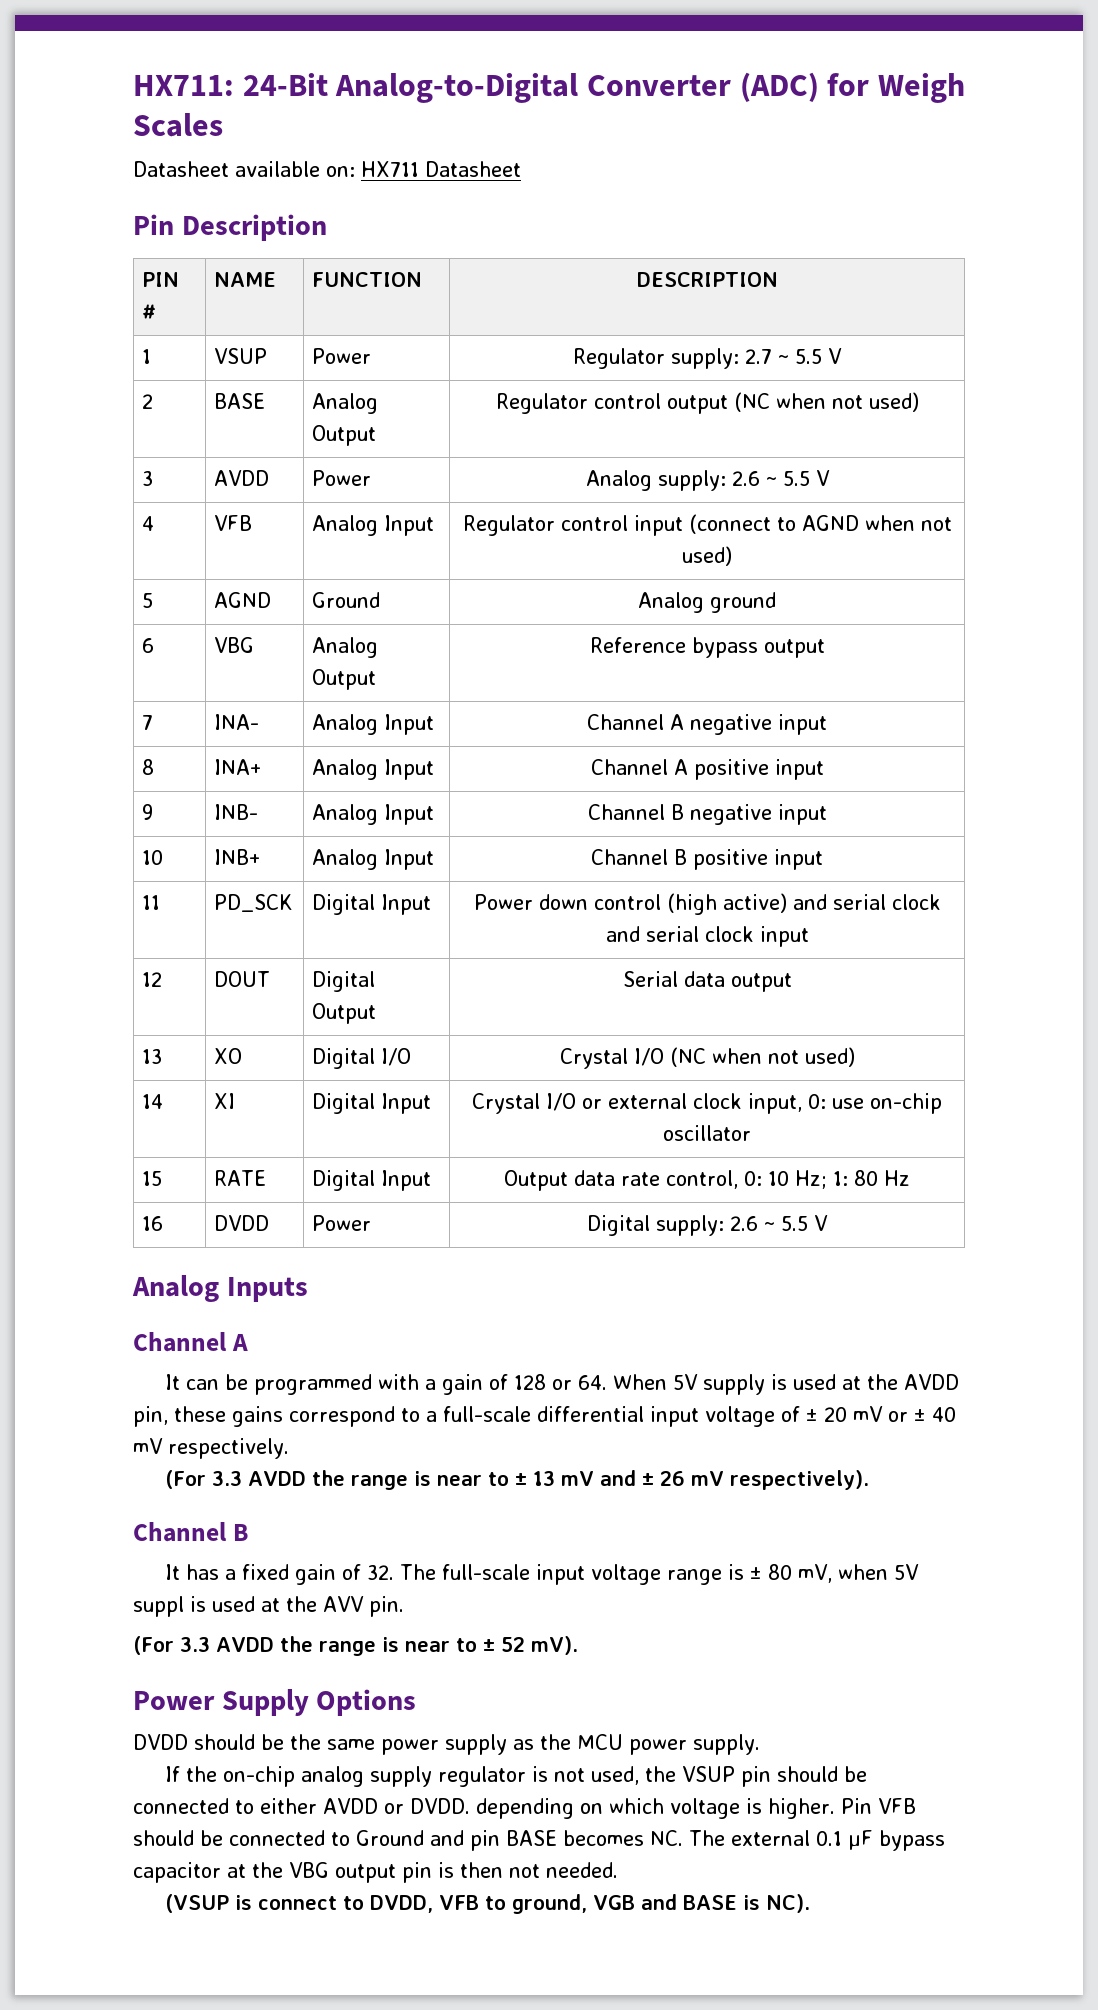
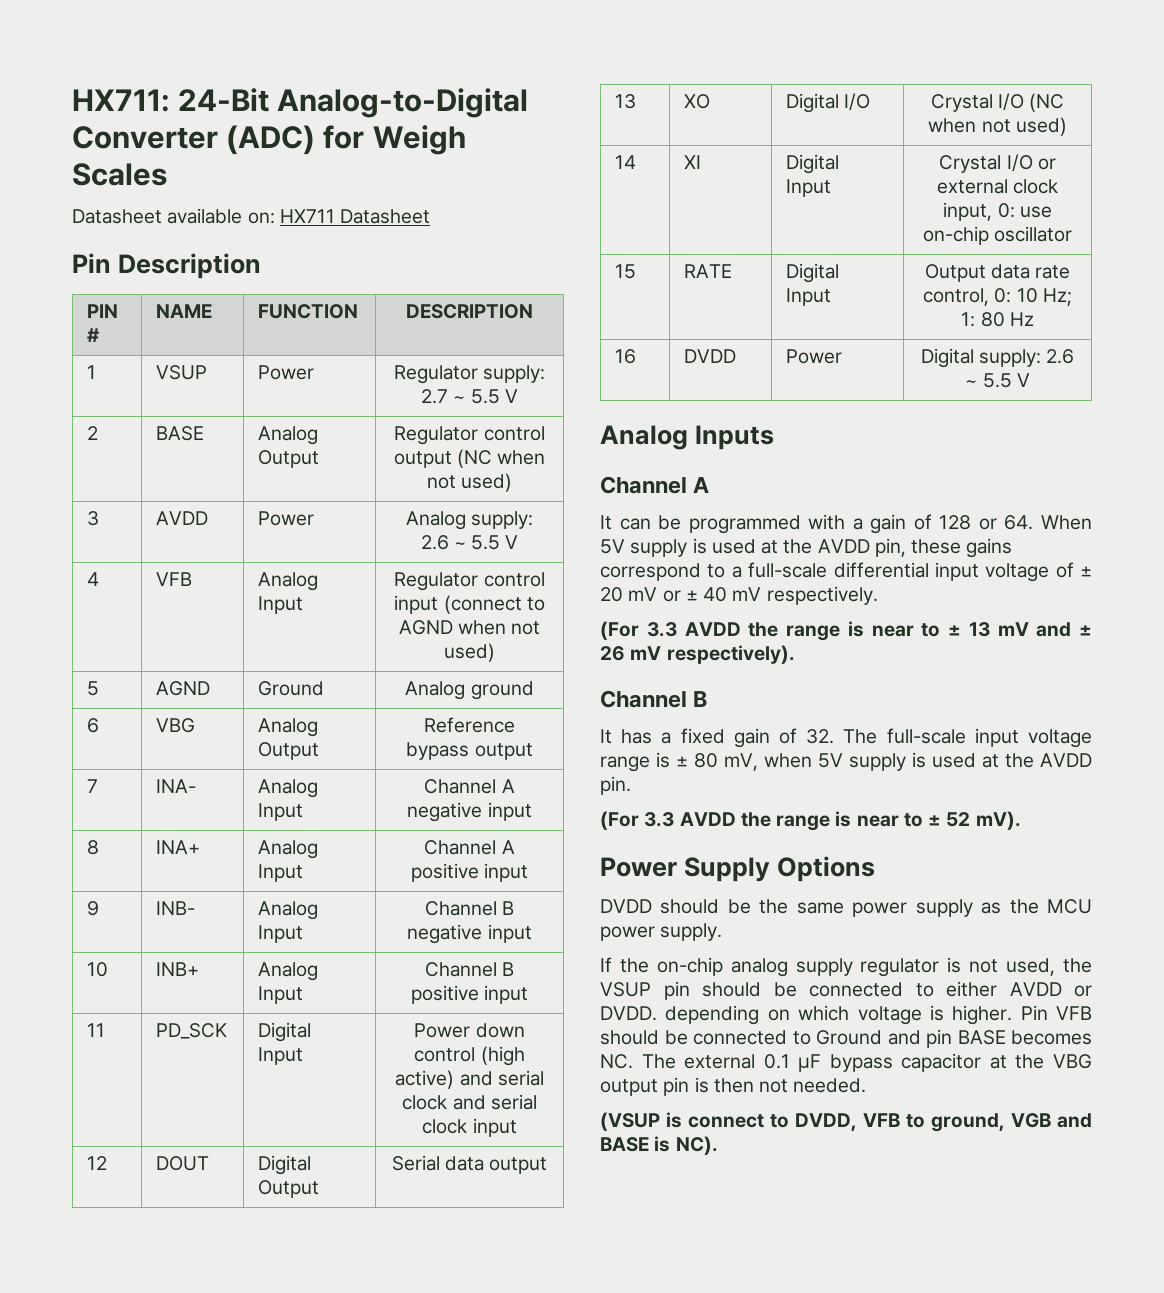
- It has a fixed gain of 32. The full-scale input voltage range is ± 80 mV, when 5V suppl is used at the AVV pin.
+ It has a fixed gain of 32. The full-scale input voltage range is ± 80 mV, when 5V supply is used at the AVDD pin.

